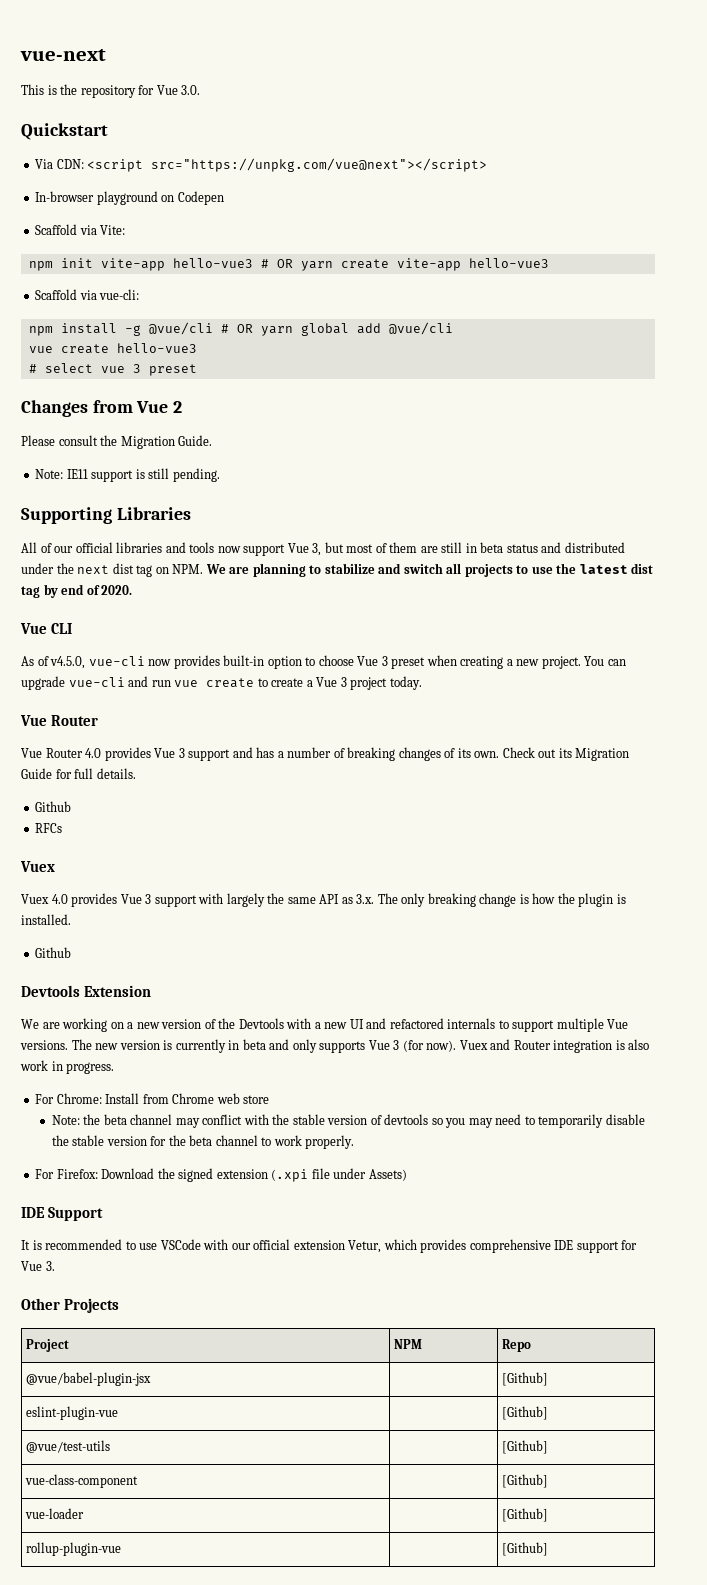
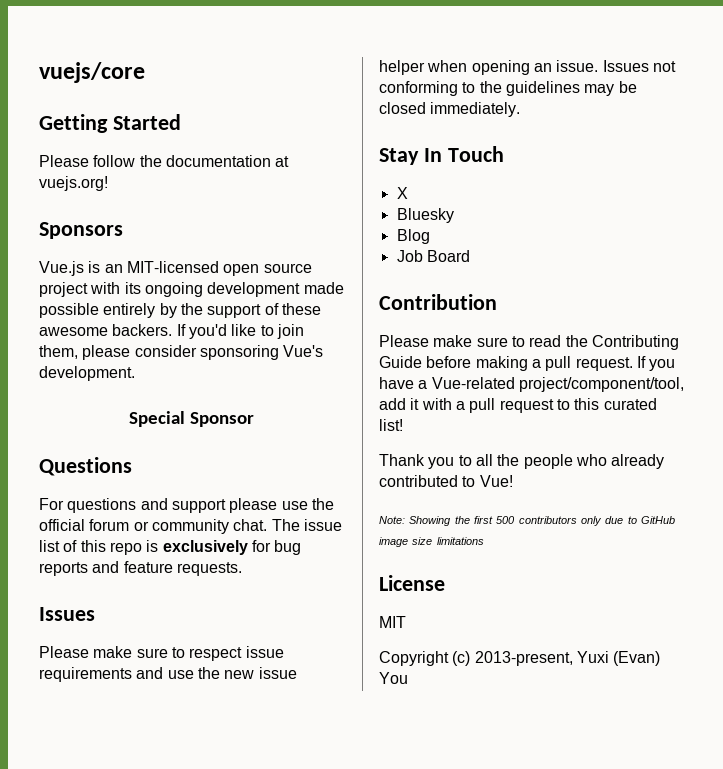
- vue-next
- This is the repository for Vue 3.0.
- Quickstart
- Via CDN: <script src="https://unpkg.com/vue@next"></script>
- In-browser playground on Codepen
- Scaffold via Vite:
- npm init vite-app hello-vue3 # OR yarn create vite-app hello-vue3
- Scaffold via vue-cli:
- npm install -g @vue/cli # OR yarn global add @vue/cli
- vue create hello-vue3
- # select vue 3 preset
- Changes from Vue 2
- Please consult the Migration Guide.
- Note: IE11 support is still pending.
- Supporting Libraries
- All of our official libraries and tools now support Vue 3, but most of them are still in beta status and distributed under the next dist tag on NPM. We are planning to stabilize and switch all projects to use the latest dist tag by end of 2020.
- Vue CLI
- As of v4.5.0, vue-cli now provides built-in option to choose Vue 3 preset when creating a new project. You can upgrade vue-cli and run vue create to create a Vue 3 project today.
- Vue Router
- Vue Router 4.0 provides Vue 3 support and has a number of breaking changes of its own. Check out its Migration Guide for full details.
- Github
- RFCs
- Vuex
- Vuex 4.0 provides Vue 3 support with largely the same API as 3.x. The only breaking change is how the plugin is installed.
- Github
- Devtools Extension
- We are working on a new version of the Devtools with a new UI and refactored internals to support multiple Vue versions. The new version is currently in beta and only supports Vue 3 (for now). Vuex and Router integration is also work in progress.
- For Chrome: Install from Chrome web store
- Note: the beta channel may conflict with the stable version of devtools so you may need to temporarily disable the stable version for the beta channel to work properly.
- For Firefox: Download the signed extension (.xpi file under Assets)
- IDE Support
- It is recommended to use VSCode with our official extension Vetur, which provides comprehensive IDE support for Vue 3.
- Other Projects
- Project | NPM | Repo
- @vue/babel-plugin-jsx | | [Github]
- eslint-plugin-vue | | [Github]
- @vue/test-utils | | [Github]
- vue-class-component | | [Github]
- vue-loader | | [Github]
- rollup-plugin-vue | | [Github]
+ vuejs/core
+ Getting Started
+ Please follow the documentation at vuejs.org!
+ Sponsors
+ Vue.js is an MIT-licensed open source project with its ongoing development made possible entirely by the support of these awesome backers. If you'd like to join them, please consider sponsoring Vue's development.
+ Special Sponsor
+ Questions
+ For questions and support please use the official forum or community chat. The issue list of this repo is exclusively for bug reports and feature requests.
+ Issues
+ Please make sure to respect issue requirements and use the new issue helper when opening an issue. Issues not conforming to the guidelines may be closed immediately.
+ Stay In Touch
+ X
+ Bluesky
+ Blog
+ Job Board
+ Contribution
+ Please make sure to read the Contributing Guide before making a pull request. If you have a Vue-related project/component/tool, add it with a pull request to this curated list!
+ Thank you to all the people who already contributed to Vue!
+ Note: Showing the first 500 contributors only due to GitHub image size limitations
+ License
+ MIT
+ Copyright (c) 2013-present, Yuxi (Evan) You

